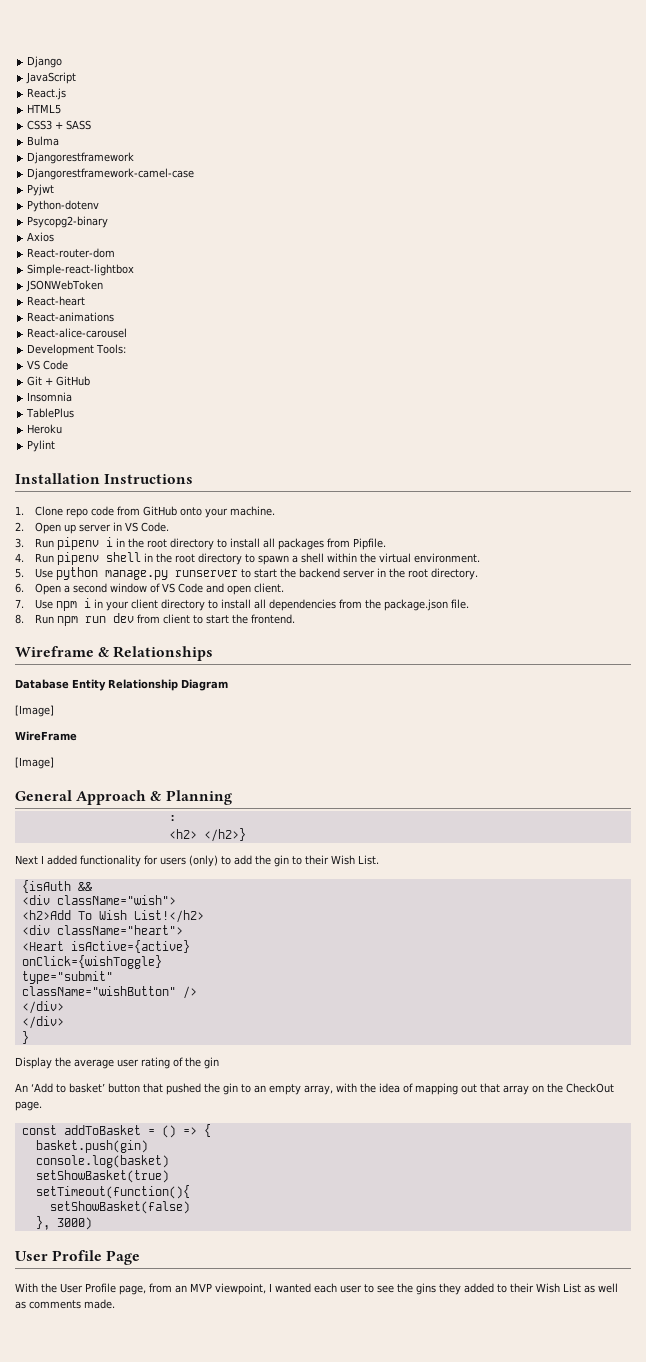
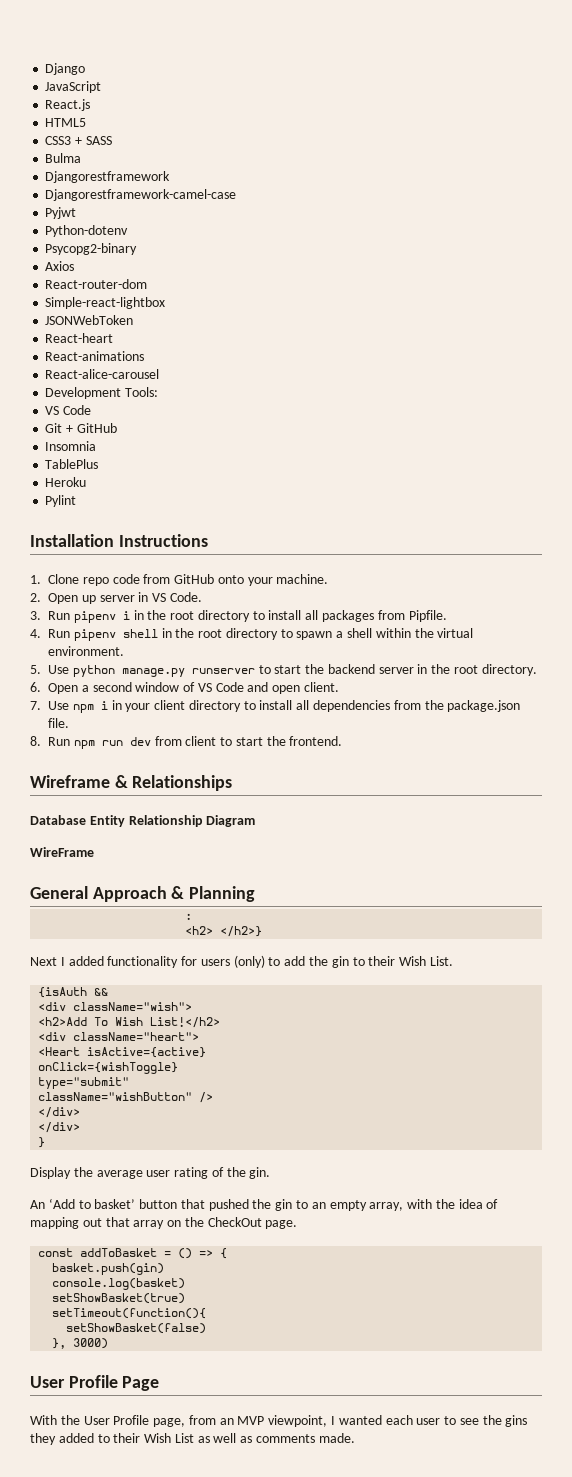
  Database Entity Relationship Diagram
- [Image]
  WireFrame
- [Image]
- Display the average user rating of the gin
+ Display the average user rating of the gin.

